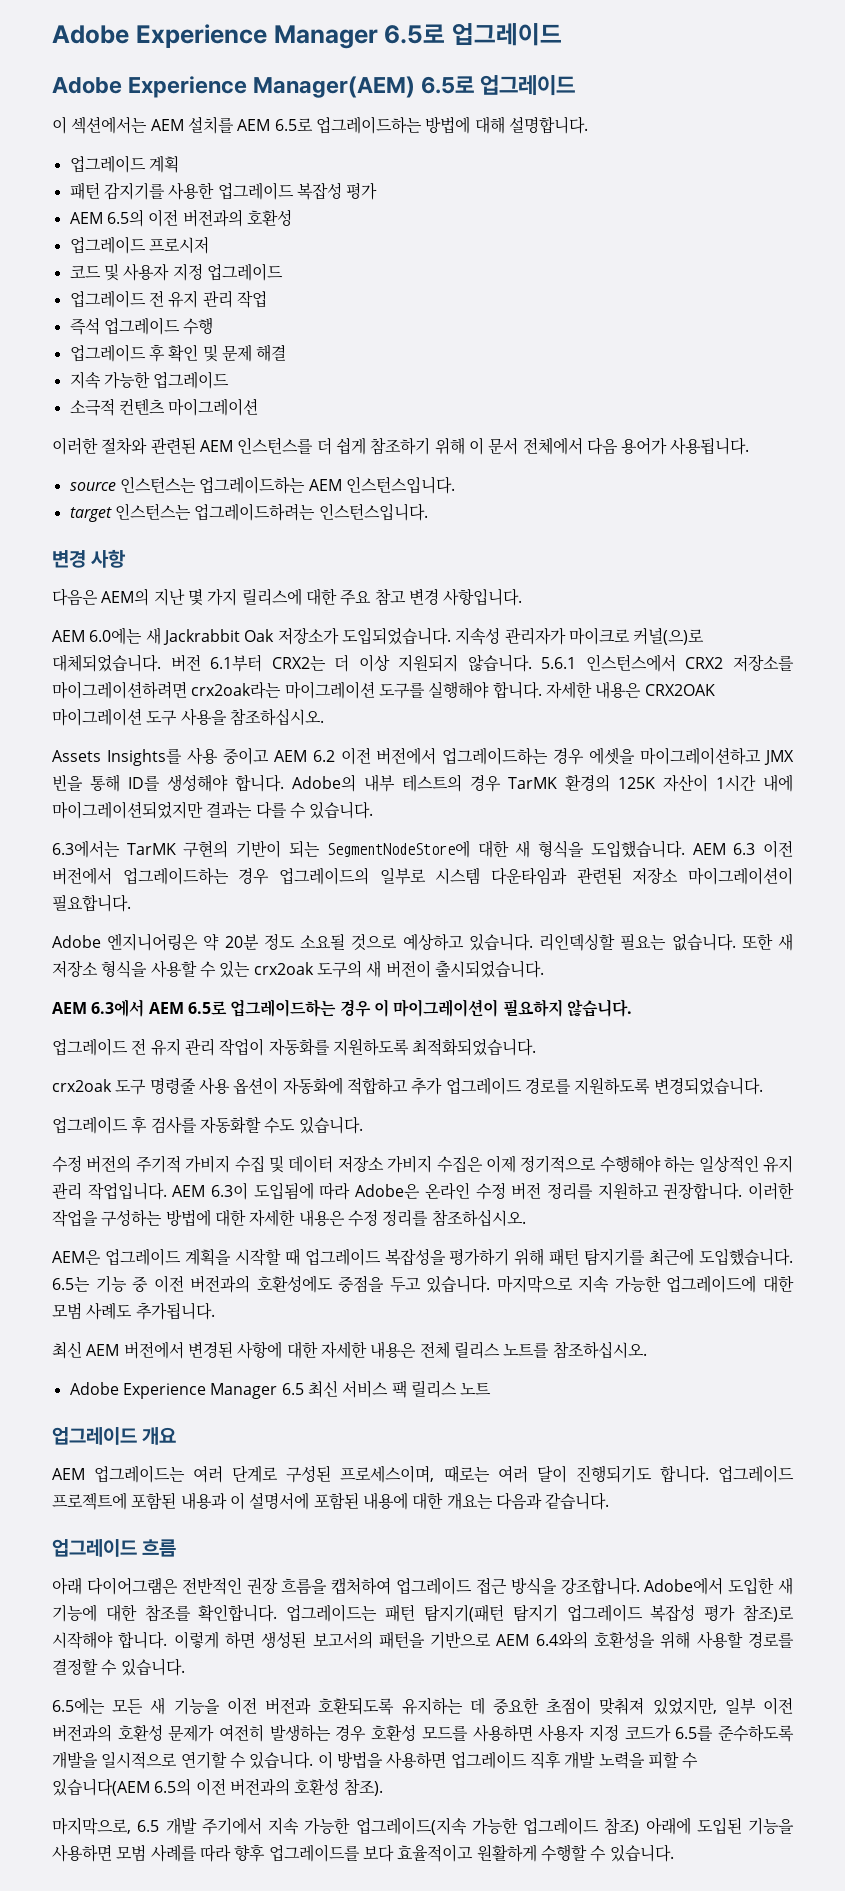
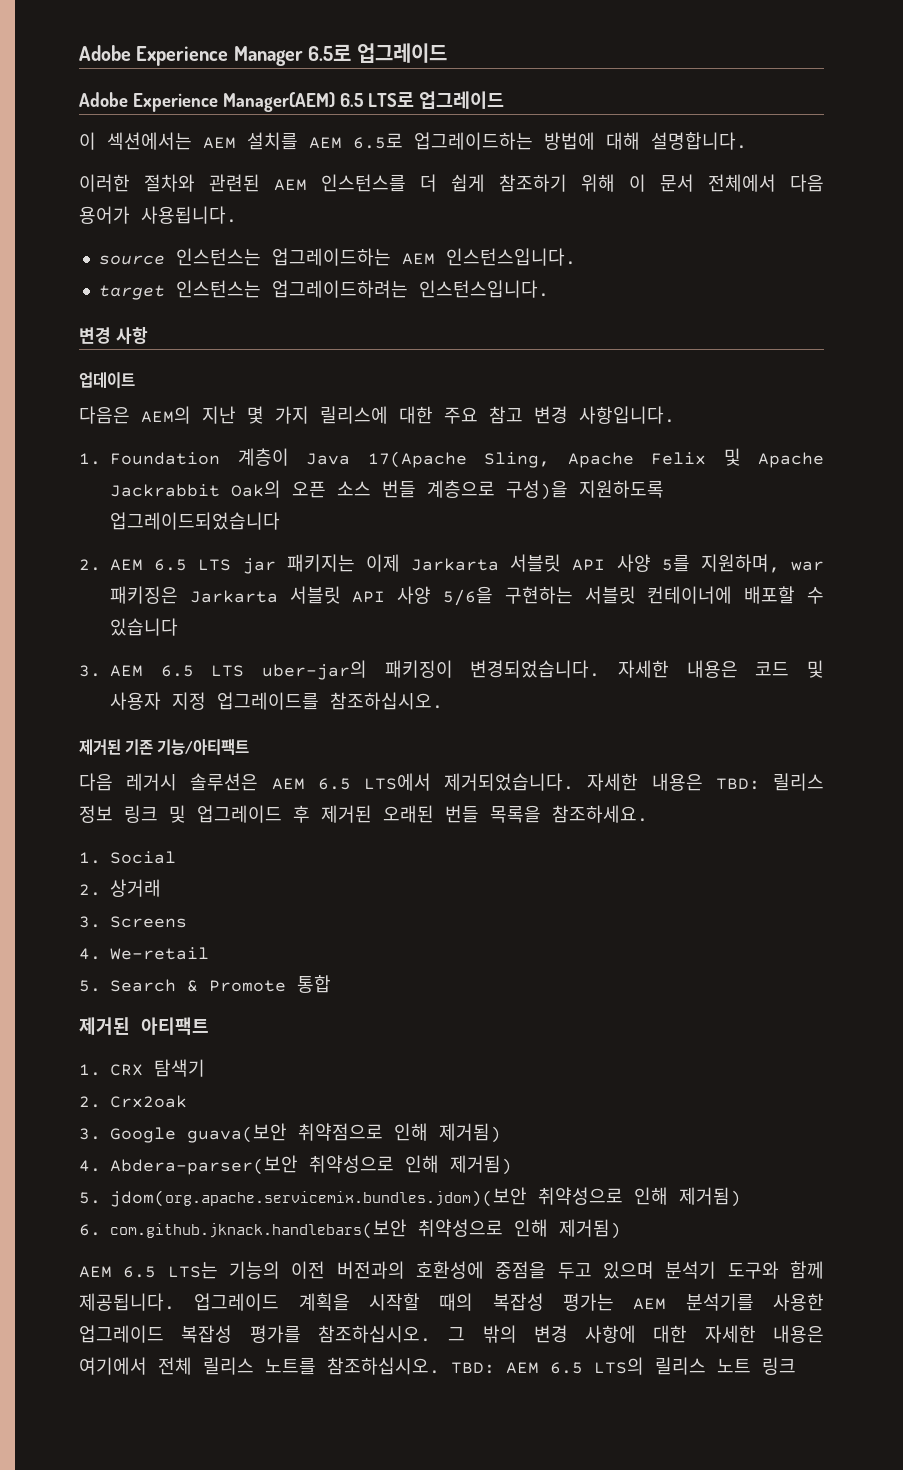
- Adobe Experience Manager(AEM) 6.5로 업그레이드
+ Adobe Experience Manager(AEM) 6.5 LTS로 업그레이드
- 업그레이드 계획
- 패턴 감지기를 사용한 업그레이드 복잡성 평가
- AEM 6.5의 이전 버전과의 호환성
- 업그레이드 프로시저
- 코드 및 사용자 지정 업그레이드
- 업그레이드 전 유지 관리 작업
- 즉석 업그레이드 수행
- 업그레이드 후 확인 및 문제 해결
- 지속 가능한 업그레이드
- 소극적 컨텐츠 마이그레이션
+ 업데이트
- AEM 6.0에는 새 Jackrabbit Oak 저장소가 도입되었습니다. 지속성 관리자가 마이크로 커널(으)로 대체되었습니다. 버전 6.1부터 CRX2는 더 이상 지원되지 않습니다. 5.6.1 인스턴스에서 CRX2 저장소를 마이그레이션하려면 crx2oak라는 마이그레이션 도구를 실행해야 합니다. 자세한 내용은 CRX2OAK 마이그레이션 도구 사용을 참조하십시오.
- Assets Insights를 사용 중이고 AEM 6.2 이전 버전에서 업그레이드하는 경우 에셋을 마이그레이션하고 JMX 빈을 통해 ID를 생성해야 합니다. Adobe의 내부 테스트의 경우 TarMK 환경의 125K 자산이 1시간 내에 마이그레이션되었지만 결과는 다를 수 있습니다.
- 6.3에서는 TarMK 구현의 기반이 되는 SegmentNodeStore에 대한 새 형식을 도입했습니다. AEM 6.3 이전 버전에서 업그레이드하는 경우 업그레이드의 일부로 시스템 다운타임과 관련된 저장소 마이그레이션이 필요합니다.
- Adobe 엔지니어링은 약 20분 정도 소요될 것으로 예상하고 있습니다. 리인덱싱할 필요는 없습니다. 또한 새 저장소 형식을 사용할 수 있는 crx2oak 도구의 새 버전이 출시되었습니다.
- AEM 6.3에서 AEM 6.5로 업그레이드하는 경우 이 마이그레이션이 필요하지 않습니다.
- 업그레이드 전 유지 관리 작업이 자동화를 지원하도록 최적화되었습니다.
- crx2oak 도구 명령줄 사용 옵션이 자동화에 적합하고 추가 업그레이드 경로를 지원하도록 변경되었습니다.
- 업그레이드 후 검사를 자동화할 수도 있습니다.
- 수정 버전의 주기적 가비지 수집 및 데이터 저장소 가비지 수집은 이제 정기적으로 수행해야 하는 일상적인 유지 관리 작업입니다. AEM 6.3이 도입됨에 따라 Adobe은 온라인 수정 버전 정리를 지원하고 권장합니다. 이러한 작업을 구성하는 방법에 대한 자세한 내용은 수정 정리를 참조하십시오.
- AEM은 업그레이드 계획을 시작할 때 업그레이드 복잡성을 평가하기 위해 패턴 탐지기를 최근에 도입했습니다. 6.5는 기능 중 이전 버전과의 호환성에도 중점을 두고 있습니다. 마지막으로 지속 가능한 업그레이드에 대한 모범 사례도 추가됩니다.
- 최신 AEM 버전에서 변경된 사항에 대한 자세한 내용은 전체 릴리스 노트를 참조하십시오.
- Adobe Experience Manager 6.5 최신 서비스 팩 릴리스 노트
- 업그레이드 개요
- AEM 업그레이드는 여러 단계로 구성된 프로세스이며, 때로는 여러 달이 진행되기도 합니다. 업그레이드 프로젝트에 포함된 내용과 이 설명서에 포함된 내용에 대한 개요는 다음과 같습니다.
- 업그레이드 흐름
- 아래 다이어그램은 전반적인 권장 흐름을 캡처하여 업그레이드 접근 방식을 강조합니다. Adobe에서 도입한 새 기능에 대한 참조를 확인합니다. 업그레이드는 패턴 탐지기(패턴 탐지기 업그레이드 복잡성 평가 참조)로 시작해야 합니다. 이렇게 하면 생성된 보고서의 패턴을 기반으로 AEM 6.4와의 호환성을 위해 사용할 경로를 결정할 수 있습니다.
- 6.5에는 모든 새 기능을 이전 버전과 호환되도록 유지하는 데 중요한 초점이 맞춰져 있었지만, 일부 이전 버전과의 호환성 문제가 여전히 발생하는 경우 호환성 모드를 사용하면 사용자 지정 코드가 6.5를 준수하도록 개발을 일시적으로 연기할 수 있습니다. 이 방법을 사용하면 업그레이드 직후 개발 노력을 피할 수 있습니다(AEM 6.5의 이전 버전과의 호환성 참조).
- 마지막으로, 6.5 개발 주기에서 지속 가능한 업그레이드(지속 가능한 업그레이드 참조) 아래에 도입된 기능을 사용하면 모범 사례를 따라 향후 업그레이드를 보다 효율적이고 원활하게 수행할 수 있습니다.
+ 1. Foundation 계층이 Java 17(Apache Sling, Apache Felix 및 Apache Jackrabbit Oak의 오픈 소스 번들 계층으로 구성)을 지원하도록 업그레이드되었습니다
+ 2. AEM 6.5 LTS jar 패키지는 이제 Jarkarta 서블릿 API 사양 5를 지원하며, war 패키징은 Jarkarta 서블릿 API 사양 5/6을 구현하는 서블릿 컨테이너에 배포할 수 있습니다
+ 3. AEM 6.5 LTS uber-jar의 패키징이 변경되었습니다. 자세한 내용은 코드 및 사용자 지정 업그레이드를 참조하십시오.
+ 제거된 기존 기능/아티팩트
+ 다음 레거시 솔루션은 AEM 6.5 LTS에서 제거되었습니다. 자세한 내용은 TBD: 릴리스 정보 링크 및 업그레이드 후 제거된 오래된 번들 목록을 참조하세요.
+ 1. Social
+ 2. 상거래
+ 3. Screens
+ 4. We-retail
+ 5. Search & Promote 통합
+ 제거된 아티팩트
+ 1. CRX 탐색기
+ 2. Crx2oak
+ 3. Google guava(보안 취약점으로 인해 제거됨)
+ 4. Abdera-parser(보안 취약성으로 인해 제거됨)
+ 5. jdom(org.apache.servicemix.bundles.jdom)(보안 취약성으로 인해 제거됨)
+ 6. com.github.jknack.handlebars(보안 취약성으로 인해 제거됨)
+ AEM 6.5 LTS는 기능의 이전 버전과의 호환성에 중점을 두고 있으며 분석기 도구와 함께 제공됩니다. 업그레이드 계획을 시작할 때의 복잡성 평가는 AEM 분석기를 사용한 업그레이드 복잡성 평가를 참조하십시오. 그 밖의 변경 사항에 대한 자세한 내용은 여기에서 전체 릴리스 노트를 참조하십시오. TBD: AEM 6.5 LTS의 릴리스 노트 링크

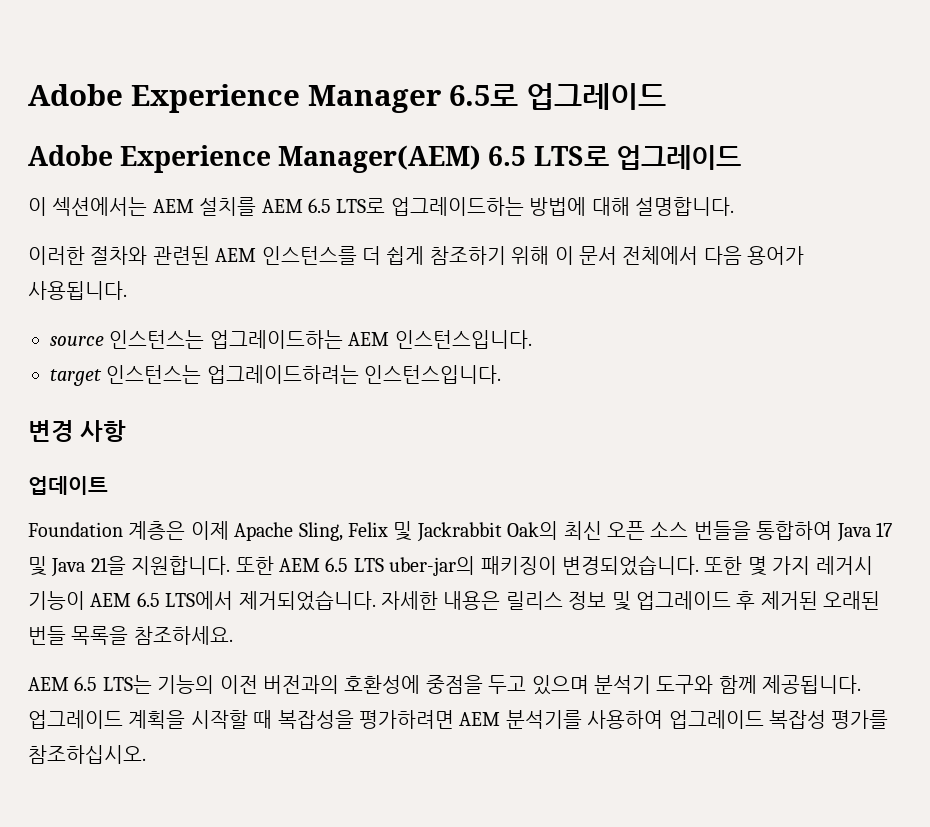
- 이 섹션에서는 AEM 설치를 AEM 6.5로 업그레이드하는 방법에 대해 설명합니다.
+ 이 섹션에서는 AEM 설치를 AEM 6.5 LTS로 업그레이드하는 방법에 대해 설명합니다.
- 다음은 AEM의 지난 몇 가지 릴리스에 대한 주요 참고 변경 사항입니다.
- 1. Foundation 계층이 Java 17(Apache Sling, Apache Felix 및 Apache Jackrabbit Oak의 오픈 소스 번들 계층으로 구성)을 지원하도록 업그레이드되었습니다
- 2. AEM 6.5 LTS jar 패키지는 이제 Jarkarta 서블릿 API 사양 5를 지원하며, war 패키징은 Jarkarta 서블릿 API 사양 5/6을 구현하는 서블릿 컨테이너에 배포할 수 있습니다
- 3. AEM 6.5 LTS uber-jar의 패키징이 변경되었습니다.
+ Foundation 계층은 이제 Apache Sling, Felix 및 Jackrabbit Oak의 최신 오픈 소스 번들을 통합하여 Java 17 및 Java 21을 지원합니다. 또한 AEM 6.5 LTS uber-jar의 패키징이 변경되었습니다.
- 자세한 내용은 코드 및 사용자 지정 업그레이드를 참조하십시오.
- 제거된 기존 기능/아티팩트
- 다음 레거시 솔루션은 AEM 6.5 LTS에서 제거되었습니다.
+ 또한 몇 가지 레거시 기능이 AEM 6.5 LTS에서 제거되었습니다.
- 자세한 내용은 TBD: 릴리스 정보 링크 및 업그레이드 후 제거된 오래된 번들 목록을 참조하세요.
+ 자세한 내용은 릴리스 정보 및 업그레이드 후 제거된 오래된 번들 목록을 참조하세요.
- 1. Social
- 2. 상거래
- 3. Screens
- 4. We-retail
- 5. Search & Promote 통합
- 제거된 아티팩트
- 1. CRX 탐색기
- 2. Crx2oak
- 3. Google guava(보안 취약점으로 인해 제거됨)
- 4. Abdera-parser(보안 취약성으로 인해 제거됨)
- 5. jdom(org.apache.servicemix.bundles.jdom)(보안 취약성으로 인해 제거됨)
- 6. com.github.jknack.handlebars(보안 취약성으로 인해 제거됨)
- 업그레이드 계획을 시작할 때의 복잡성 평가는 AEM 분석기를 사용한 업그레이드 복잡성 평가를 참조하십시오. 그 밖의 변경 사항에 대한 자세한 내용은 여기에서 전체 릴리스 노트를 참조하십시오. TBD: AEM 6.5 LTS의 릴리스 노트 링크
+ 업그레이드 계획을 시작할 때 복잡성을 평가하려면 AEM 분석기를 사용하여 업그레이드 복잡성 평가를 참조하십시오.

